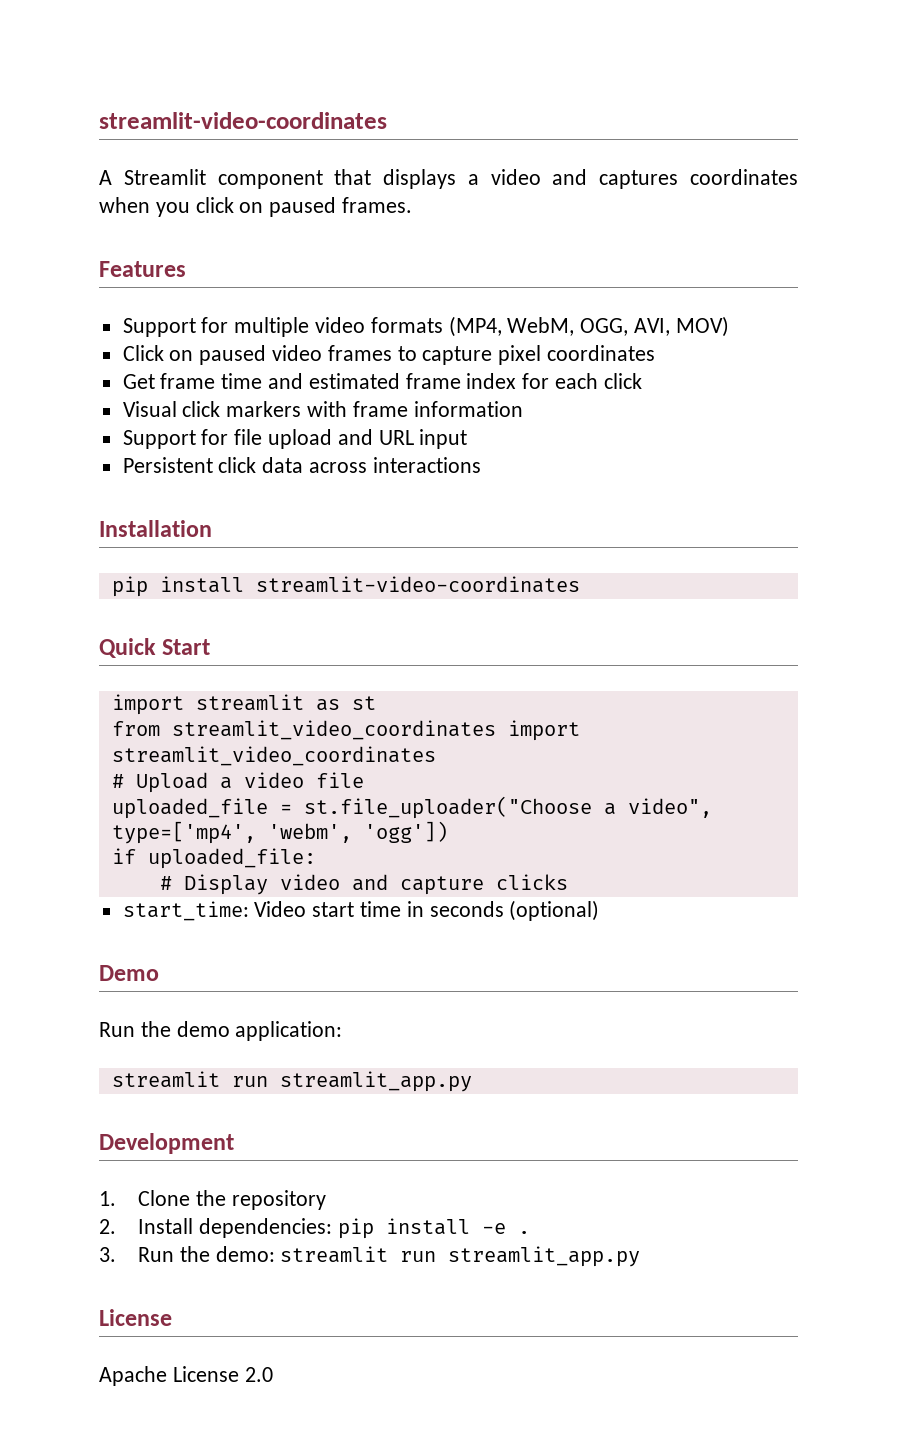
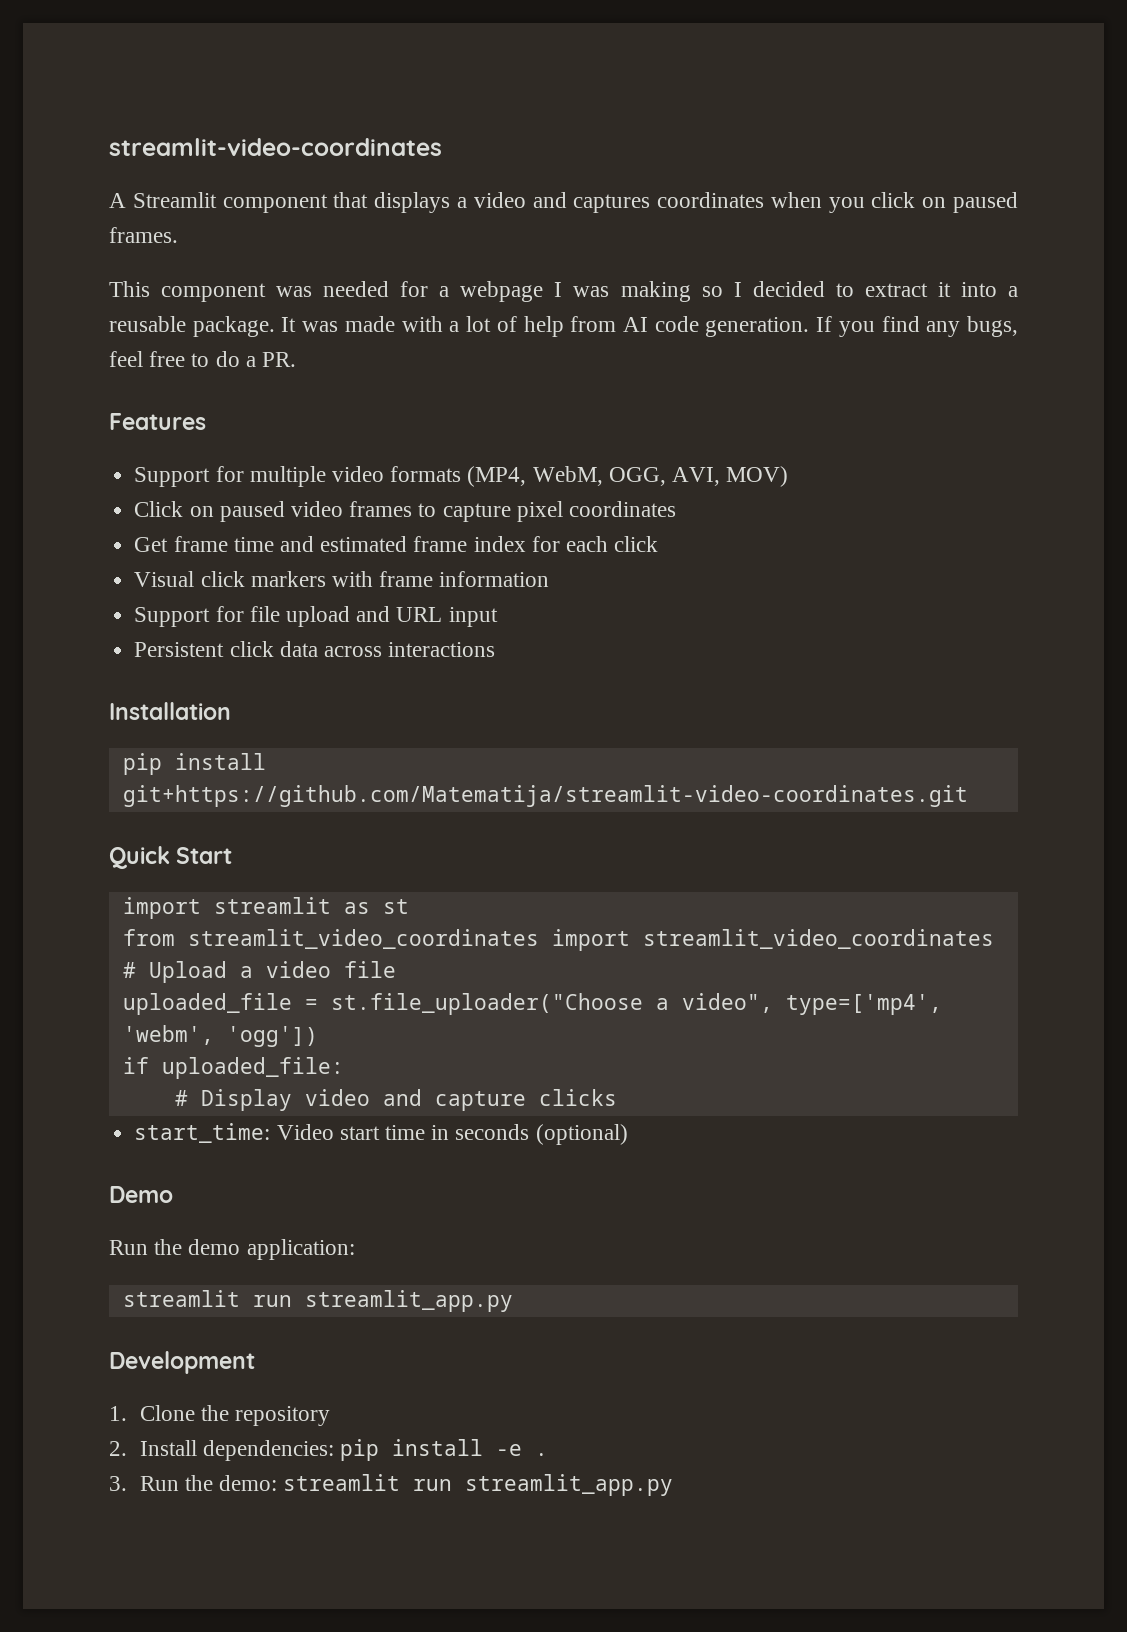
+ This component was needed for a webpage I was making so I decided to extract it into a reusable package. It was made with a lot of help from AI code generation. If you find any bugs, feel free to do a PR.
- pip install streamlit-video-coordinates
+ pip install git+https://github.com/Matematija/streamlit-video-coordinates.git
  3. Run the demo: streamlit run streamlit_app.py
- License
- Apache License 2.0

